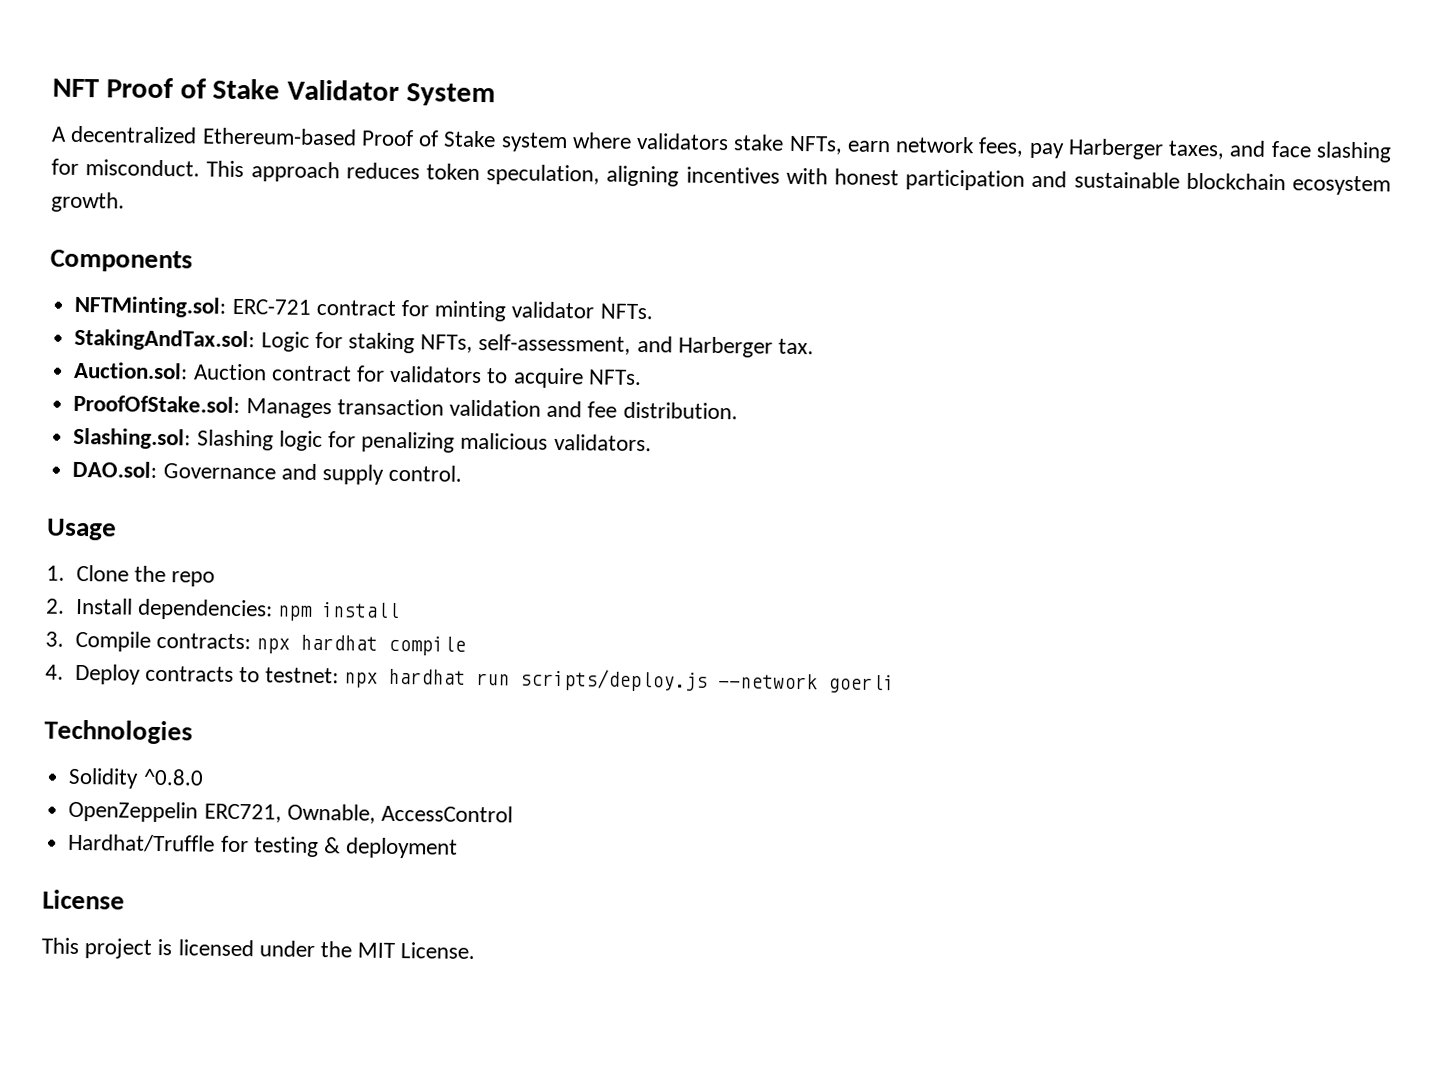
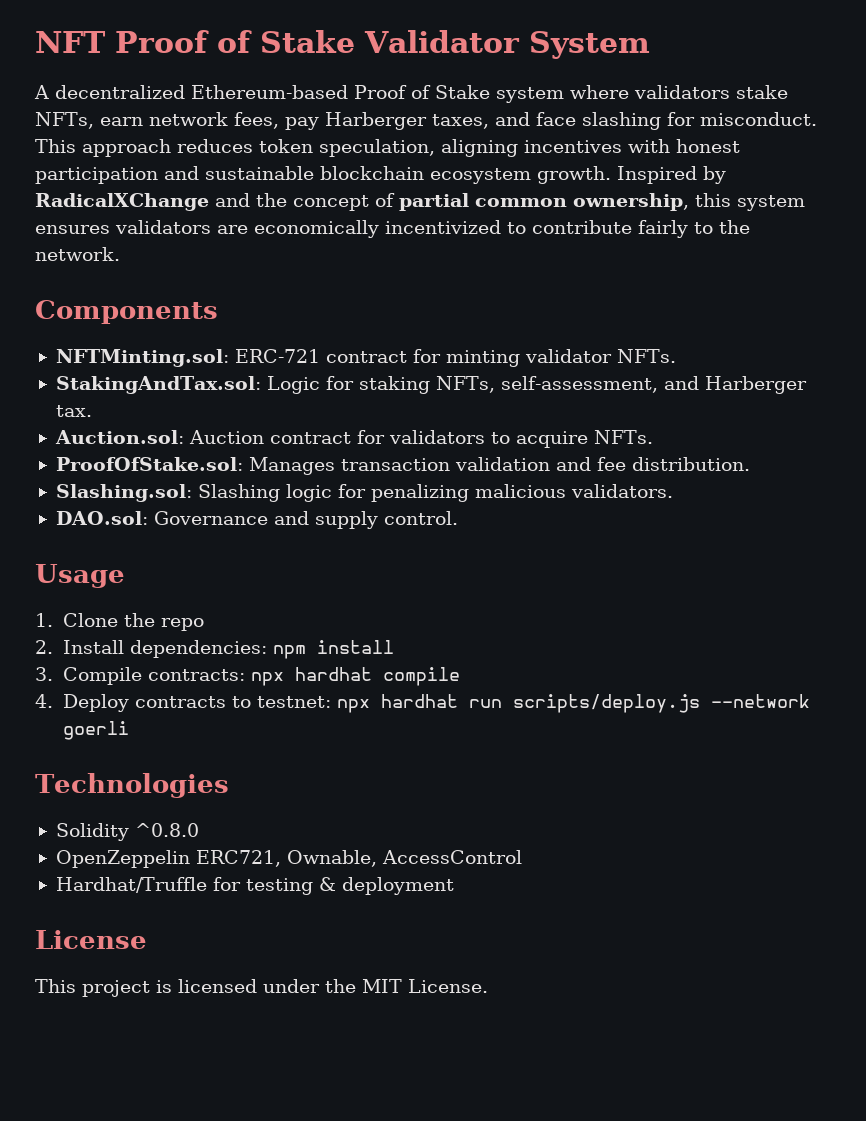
+ Inspired by RadicalXChange and the concept of partial common ownership, this system ensures validators are economically incentivized to contribute fairly to the network.

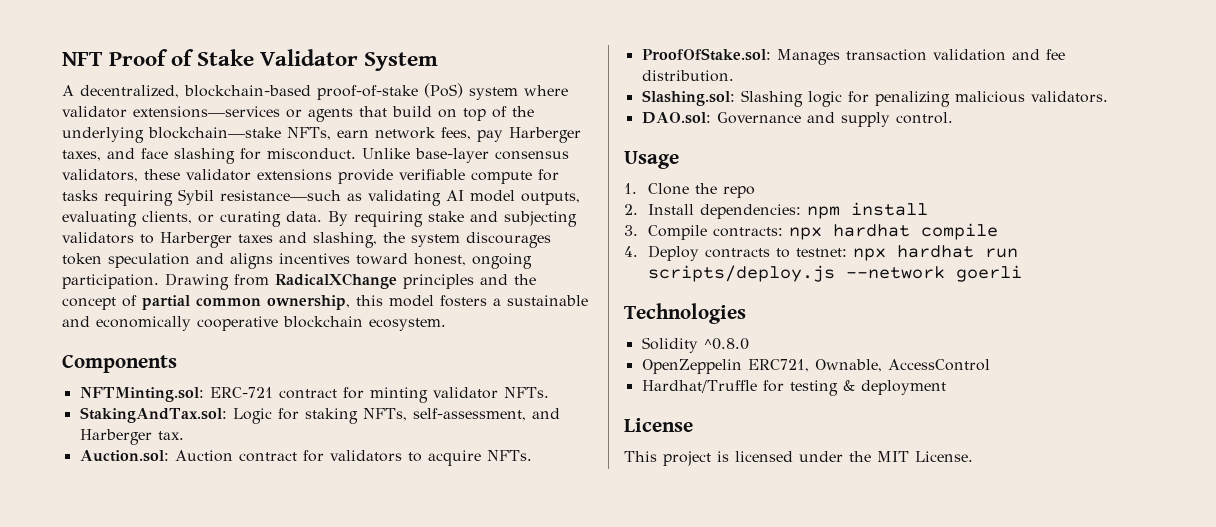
- A decentralized Ethereum-based Proof of Stake system where validators stake NFTs, earn network fees, pay Harberger taxes, and face slashing for misconduct.
+ A decentralized, blockchain-based proof-of-stake (PoS) system where validator extensions—services or agents that build on top of the underlying blockchain—stake NFTs, earn network fees, pay Harberger taxes, and face slashing for misconduct.
- This approach reduces token speculation, aligning incentives with honest participation and sustainable blockchain ecosystem growth. Inspired by RadicalXChange and the concept of partial common ownership, this system ensures validators are economically incentivized to contribute fairly to the network.
+ Unlike base-layer consensus validators, these validator extensions provide verifiable compute for tasks requiring Sybil resistance—such as validating AI model outputs, evaluating clients, or curating data. By requiring stake and subjecting validators to Harberger taxes and slashing, the system discourages token speculation and aligns incentives toward honest, ongoing participation. Drawing from RadicalXChange principles and the concept of partial common ownership, this model fosters a sustainable and economically cooperative blockchain ecosystem.

